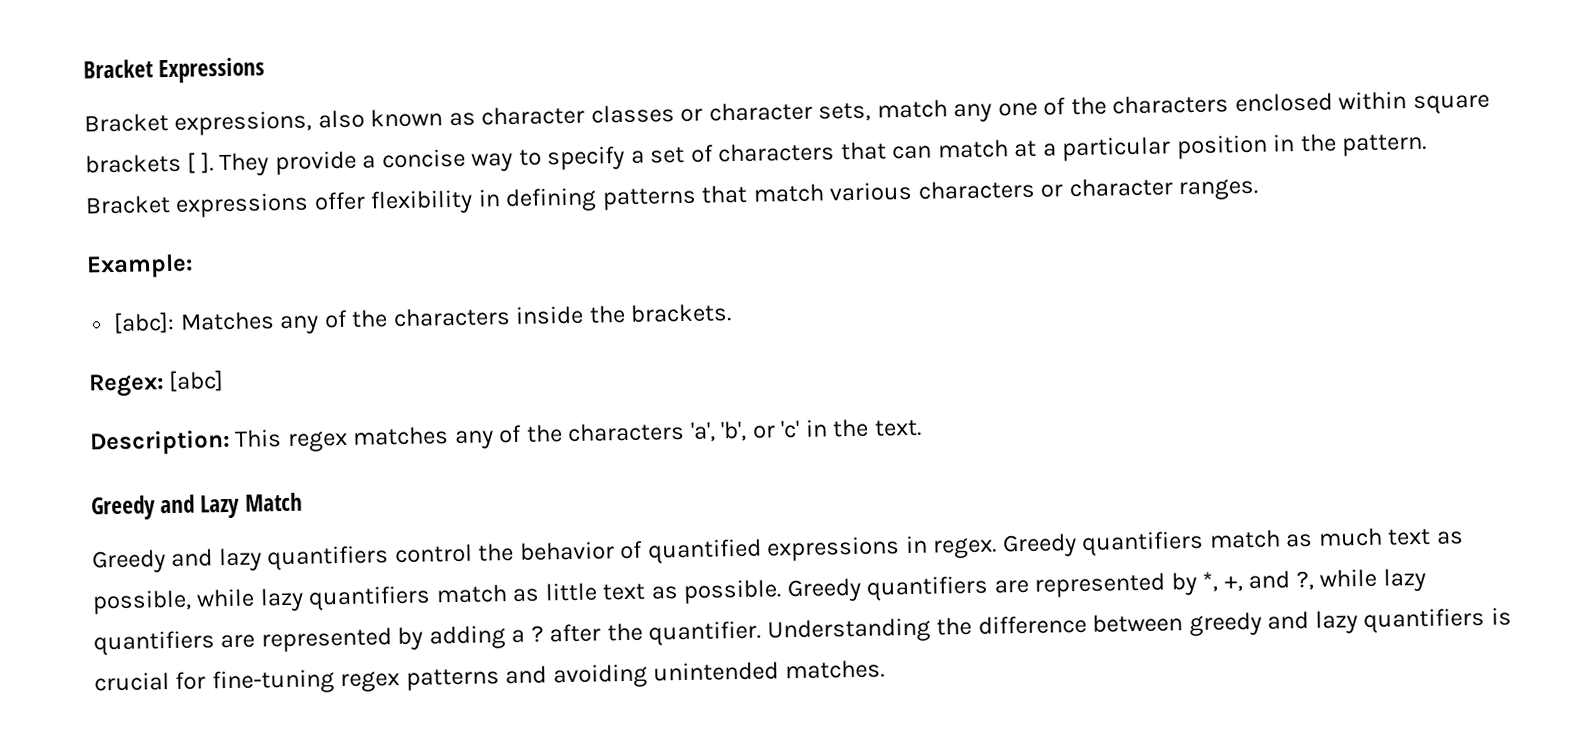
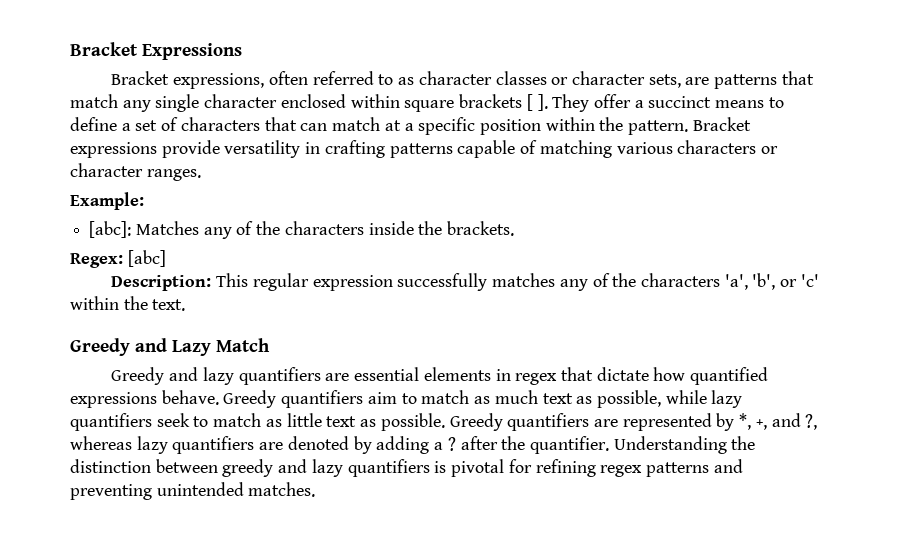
- Bracket expressions, also known as character classes or character sets, match any one of the characters enclosed within square brackets [ ].
+ Bracket expressions, often referred to as character classes or character sets, are patterns that match any single character enclosed within square brackets [ ].
- They provide a concise way to specify a set of characters that can match at a particular position in the pattern.
+ They offer a succinct means to define a set of characters that can match at a specific position within the pattern.
- Bracket expressions offer flexibility in defining patterns that match various characters or character ranges.
+ Bracket expressions provide versatility in crafting patterns capable of matching various characters or character ranges.
- Description: This regex matches any of the characters 'a', 'b', or 'c' in the text.
+ Description: This regular expression successfully matches any of the characters 'a', 'b', or 'c' within the text.
- Greedy and lazy quantifiers control the behavior of quantified expressions in regex. Greedy quantifiers match as much text as possible, while lazy quantifiers match as little text as possible.
+ Greedy and lazy quantifiers are essential elements in regex that dictate how quantified expressions behave. Greedy quantifiers aim to match as much text as possible, while lazy quantifiers seek to match as little text as possible.
- Greedy quantifiers are represented by *, +, and ?, while lazy quantifiers are represented by adding a ? after the quantifier.
+ Greedy quantifiers are represented by *, +, and ?, whereas lazy quantifiers are denoted by adding a ? after the quantifier.
- Understanding the difference between greedy and lazy quantifiers is crucial for fine-tuning regex patterns and avoiding unintended matches.
+ Understanding the distinction between greedy and lazy quantifiers is pivotal for refining regex patterns and preventing unintended matches.

